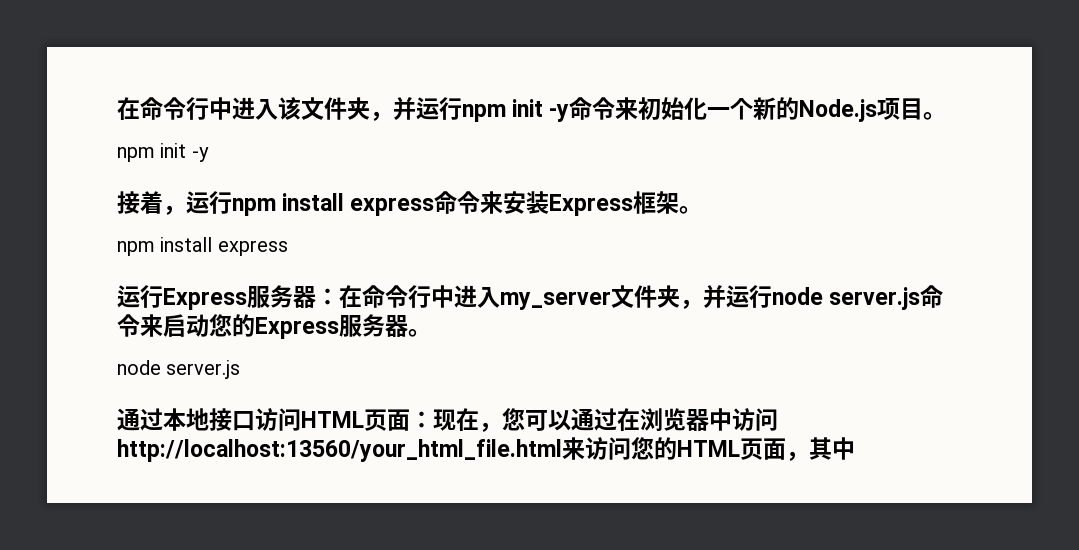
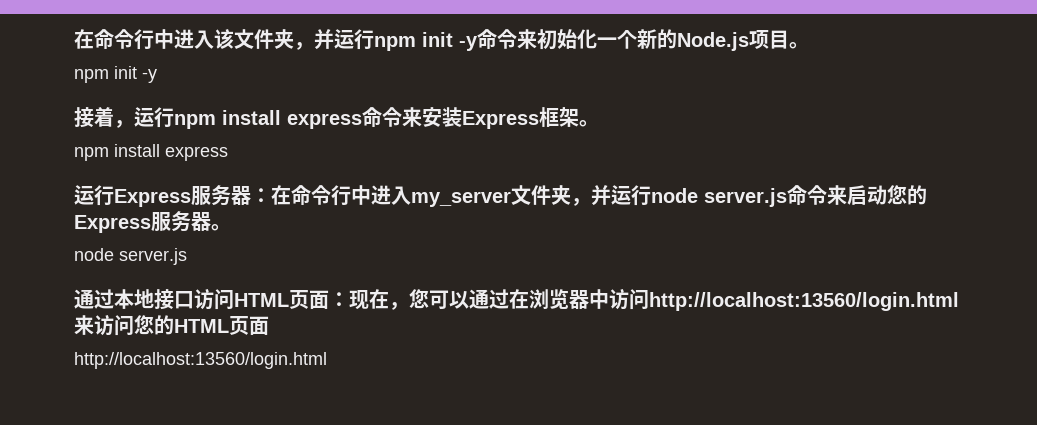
- 通过本地接口访问HTML页面：现在，您可以通过在浏览器中访问http://localhost:13560/your_html_file.html来访问您的HTML页面，其中
+ 通过本地接口访问HTML页面：现在，您可以通过在浏览器中访问http://localhost:13560/login.html来访问您的HTML页面
+ http://localhost:13560/login.html

